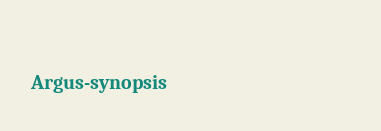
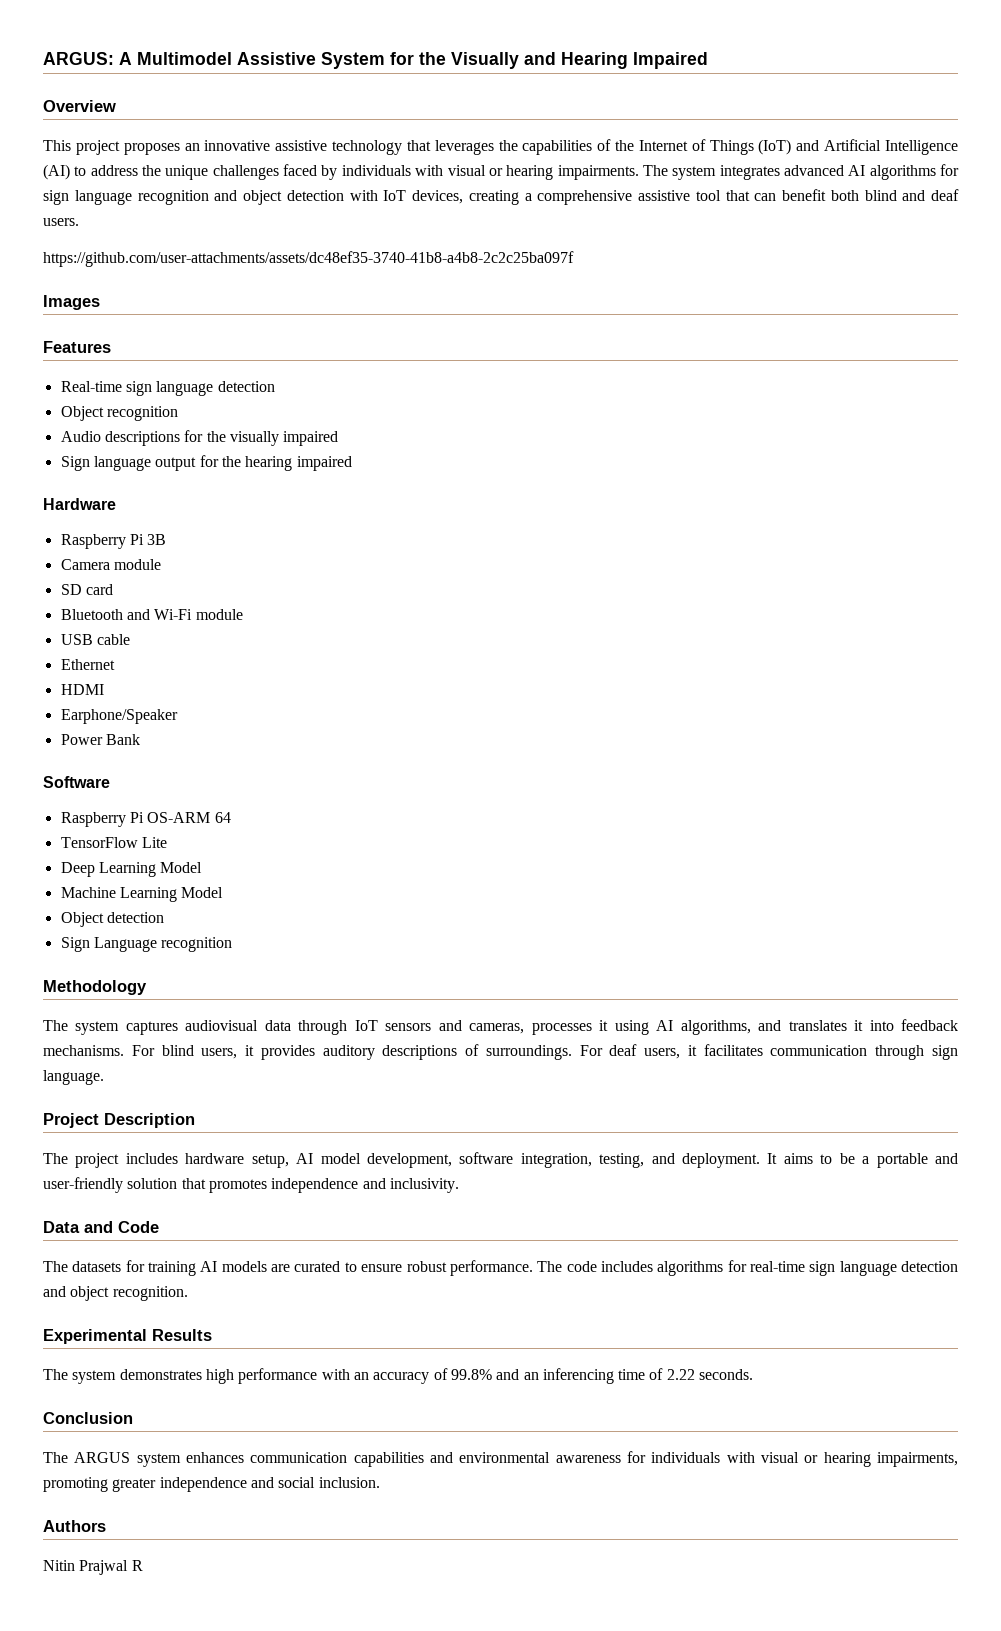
- Argus-synopsis
+ ARGUS: A Multimodel Assistive System for the Visually and Hearing Impaired
+ Overview
+ This project proposes an innovative assistive technology that leverages the capabilities of the Internet of Things (IoT) and Artificial Intelligence (AI) to address the unique challenges faced by individuals with visual or hearing impairments. The system integrates advanced AI algorithms for sign language recognition and object detection with IoT devices, creating a comprehensive assistive tool that can benefit both blind and deaf users.
+ https://github.com/user-attachments/assets/dc48ef35-3740-41b8-a4b8-2c2c25ba097f
+ Images
+ Features
+ Real-time sign language detection
+ Object recognition
+ Audio descriptions for the visually impaired
+ Sign language output for the hearing impaired
+ Hardware
+ Raspberry Pi 3B
+ Camera module
+ SD card
+ Bluetooth and Wi-Fi module
+ USB cable
+ Ethernet
+ HDMI
+ Earphone/Speaker
+ Power Bank
+ Software
+ Raspberry Pi OS-ARM 64
+ TensorFlow Lite
+ Deep Learning Model
+ Machine Learning Model
+ Object detection
+ Sign Language recognition
+ Methodology
+ The system captures audiovisual data through IoT sensors and cameras, processes it using AI algorithms, and translates it into feedback mechanisms. For blind users, it provides auditory descriptions of surroundings. For deaf users, it facilitates communication through sign language.
+ Project Description
+ The project includes hardware setup, AI model development, software integration, testing, and deployment. It aims to be a portable and user-friendly solution that promotes independence and inclusivity.
+ Data and Code
+ The datasets for training AI models are curated to ensure robust performance. The code includes algorithms for real-time sign language detection and object recognition.
+ Experimental Results
+ The system demonstrates high performance with an accuracy of 99.8% and an inferencing time of 2.22 seconds.
+ Conclusion
+ The ARGUS system enhances communication capabilities and environmental awareness for individuals with visual or hearing impairments, promoting greater independence and social inclusion.
+ Authors
+ Nitin Prajwal R

